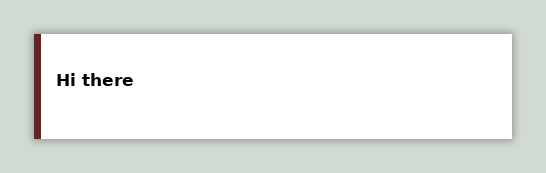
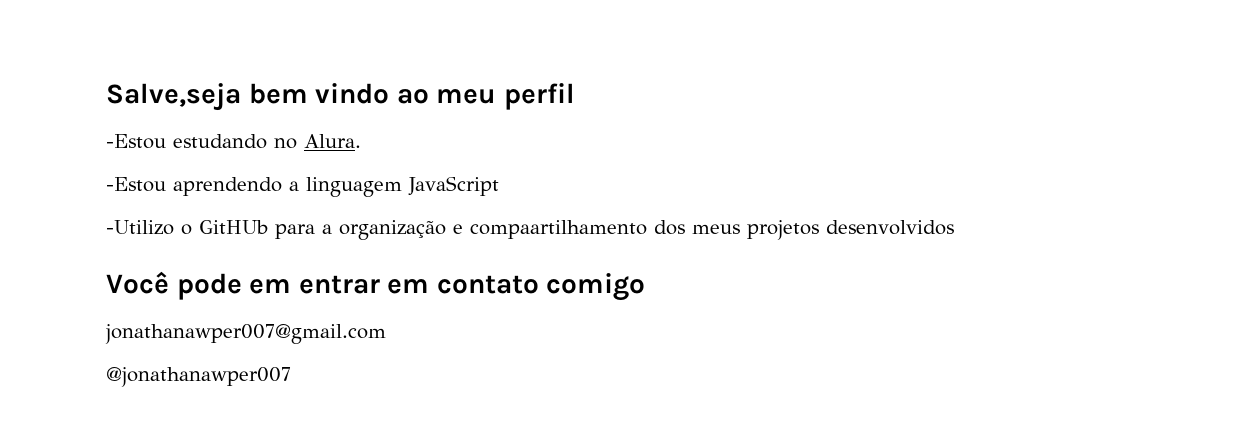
- Hi there
+ Salve,seja bem vindo ao meu perfil
+ -Estou estudando no Alura.
+ -Estou aprendendo a linguagem JavaScript
+ -Utilizo o GitHUb para a organização e compaartilhamento dos meus projetos desenvolvidos
+ Você pode em entrar em contato comigo
+ jonathanawper007@gmail.com
+ @jonathanawper007

